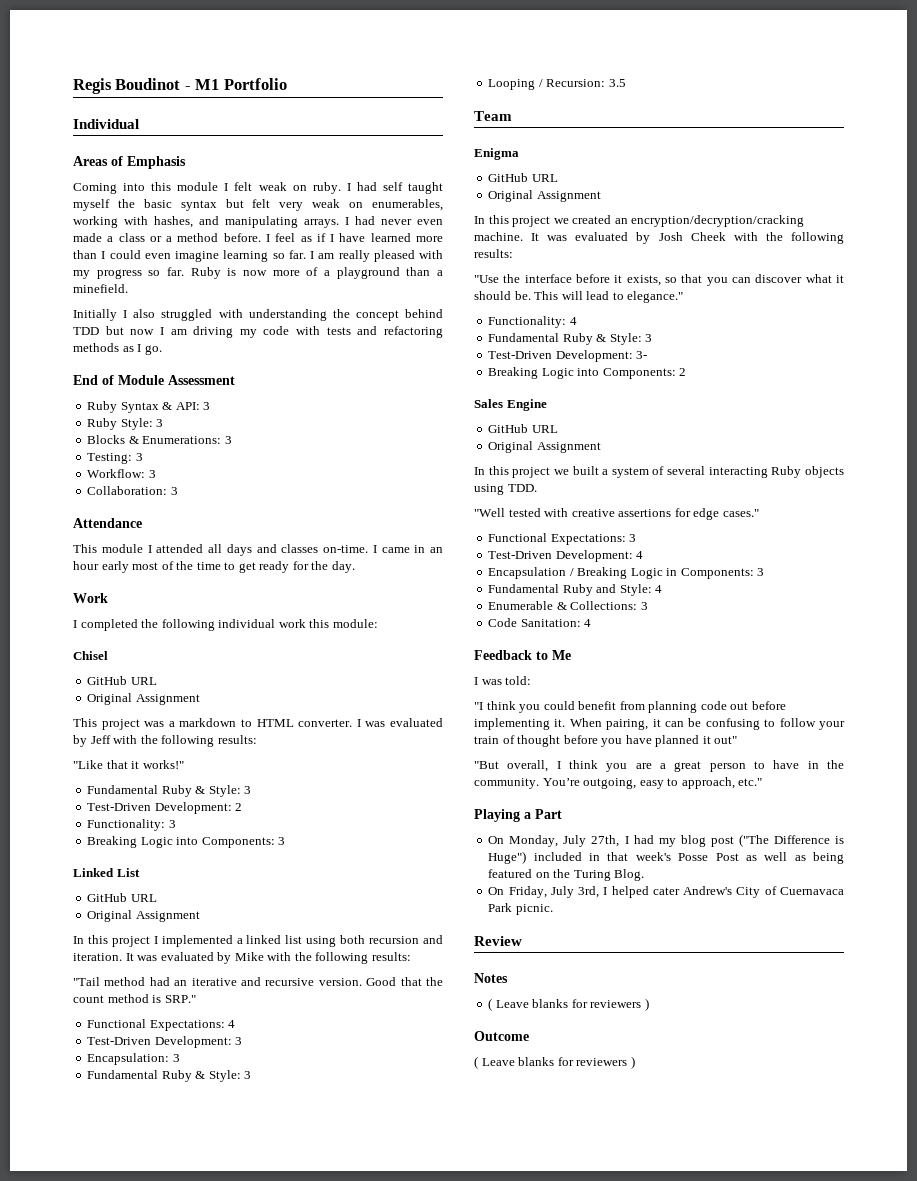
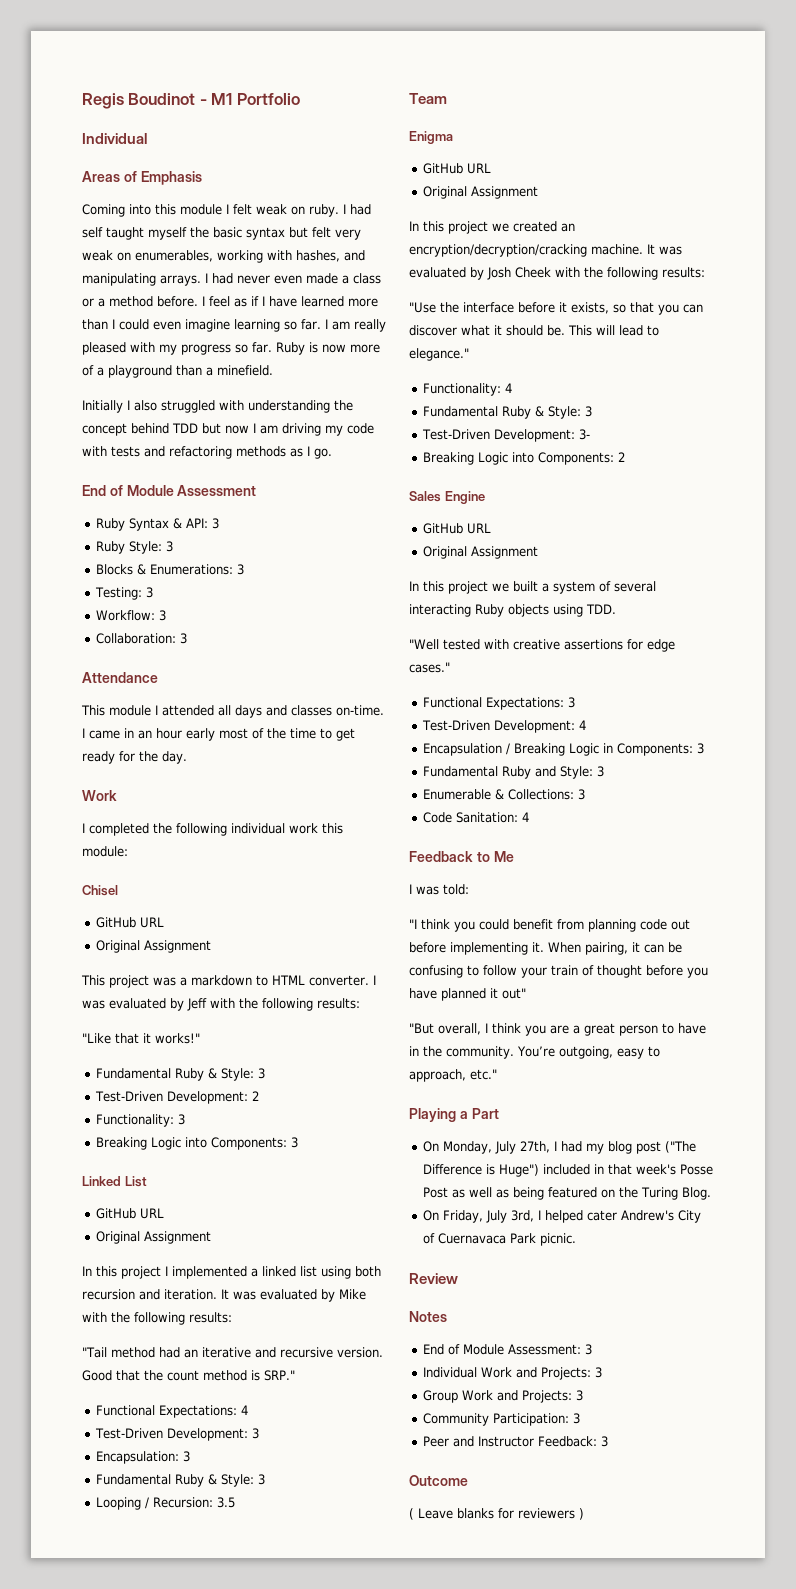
- Fundamental Ruby and Style: 4
+ Fundamental Ruby and Style: 3
  Notes
- ( Leave blanks for reviewers )
+ End of Module Assessment: 3
+ Individual Work and Projects: 3
+ Group Work and Projects: 3
+ Community Participation: 3
+ Peer and Instructor Feedback: 3

